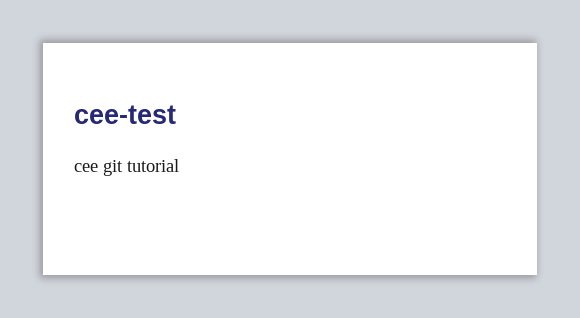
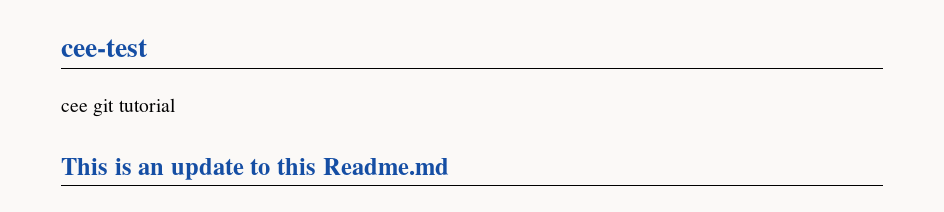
+ This is an update to this Readme.md

